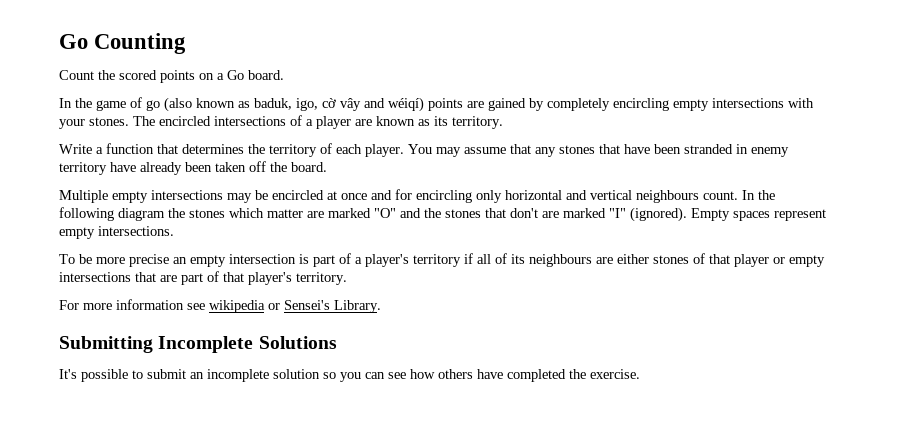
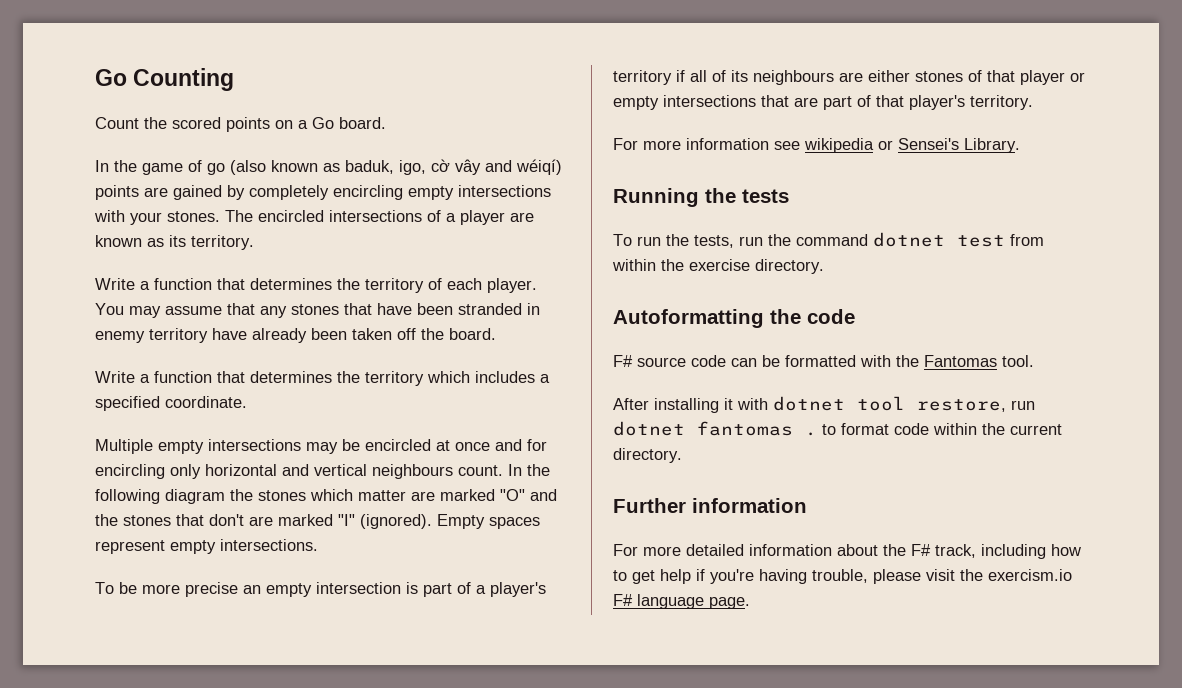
+ Write a function that determines the territory which includes a specified coordinate.
- Submitting Incomplete Solutions
- It's possible to submit an incomplete solution so you can see how others have completed the exercise.
+ Running the tests
+ To run the tests, run the command dotnet test from within the exercise directory.
+ Autoformatting the code
+ F# source code can be formatted with the Fantomas tool.
+ After installing it with dotnet tool restore, run dotnet fantomas . to format code within the current directory.
+ Further information
+ For more detailed information about the F# track, including how to get help if you're having trouble, please visit the exercism.io F# language page.

